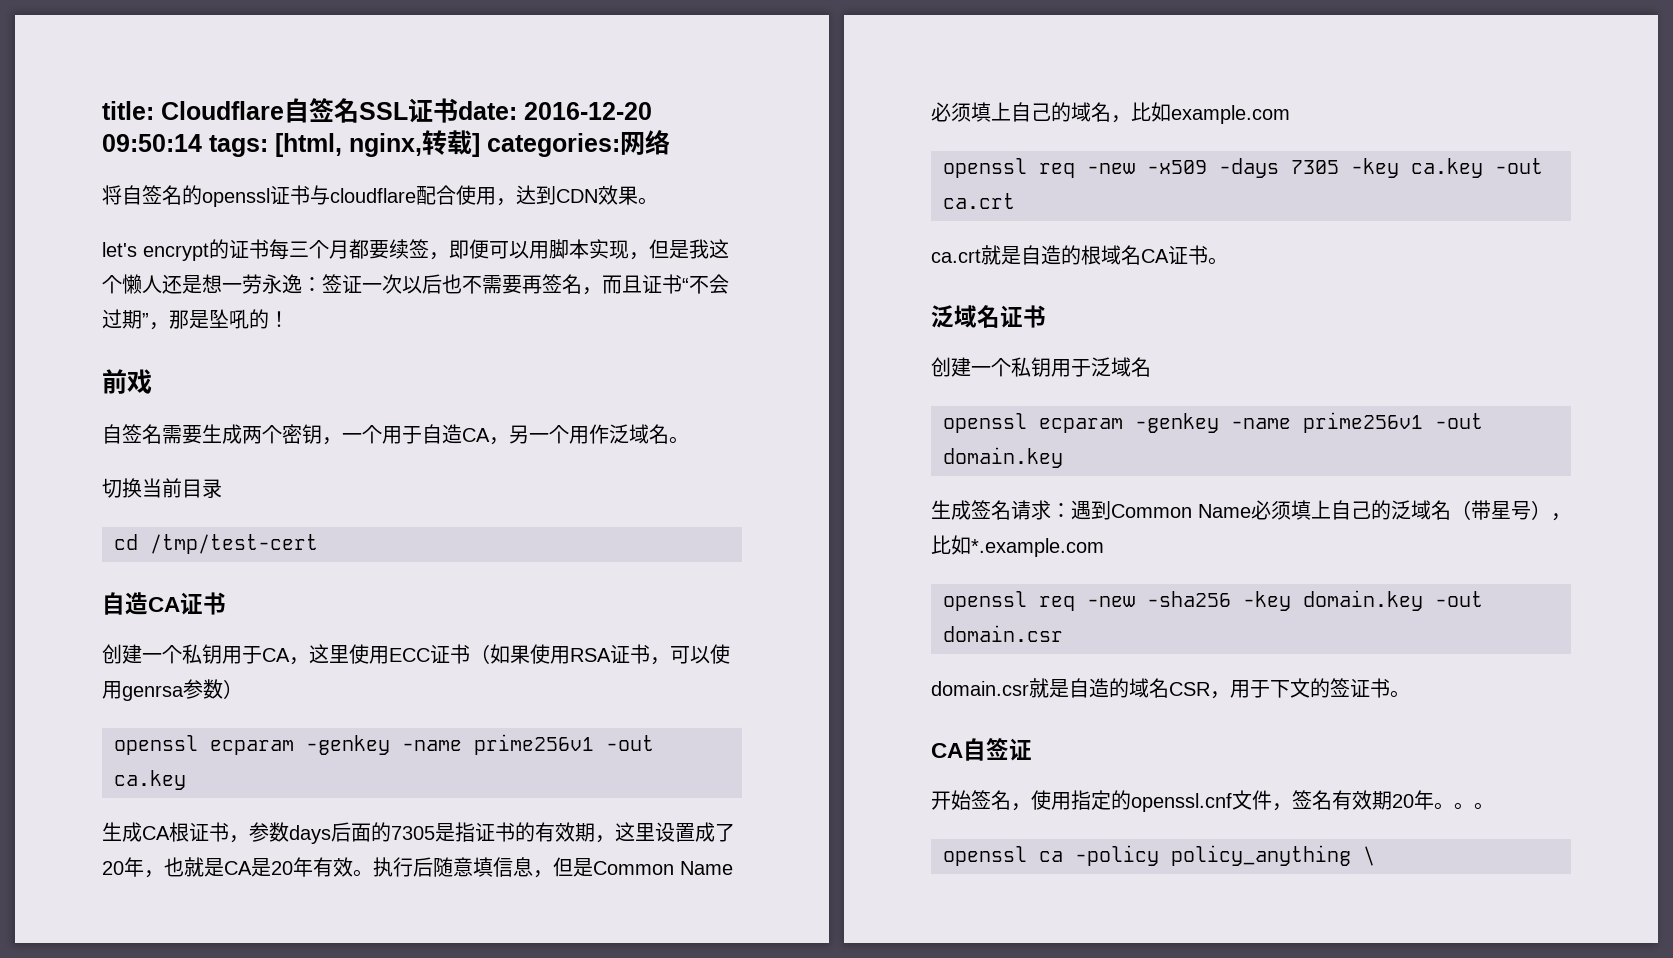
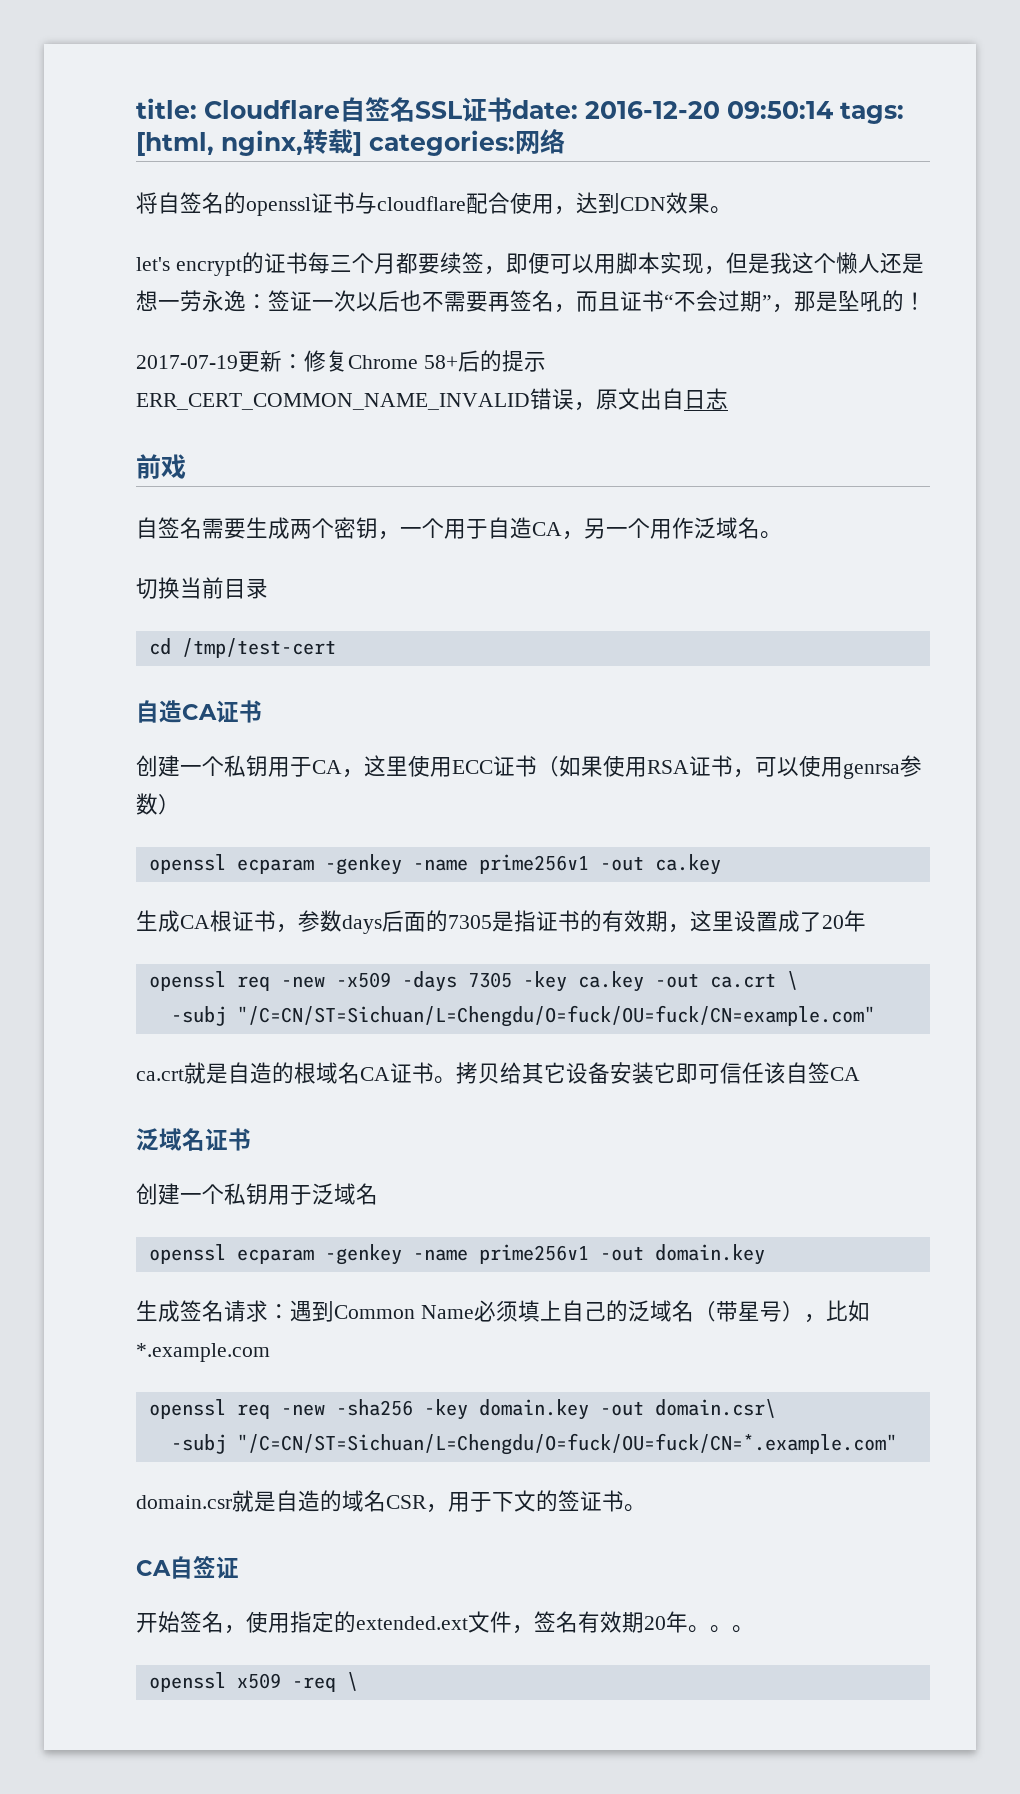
+ 2017-07-19更新：修复Chrome 58+后的提示ERR_CERT_COMMON_NAME_INVALID错误，原文出自日志
- 生成CA根证书，参数days后面的7305是指证书的有效期，这里设置成了20年，也就是CA是20年有效。执行后随意填信息，但是Common Name必须填上自己的域名，比如example.com
+ 生成CA根证书，参数days后面的7305是指证书的有效期，这里设置成了20年
- openssl req -new -x509 -days 7305 -key ca.key -out ca.crt
+ openssl req -new -x509 -days 7305 -key ca.key -out ca.crt \
+ -subj "/C=CN/ST=Sichuan/L=Chengdu/O=fuck/OU=fuck/CN=example.com"
+ 拷贝给其它设备安装它即可信任该自签CA
- openssl req -new -sha256 -key domain.key -out domain.csr
+ openssl req -new -sha256 -key domain.key -out domain.csr\
+ -subj "/C=CN/ST=Sichuan/L=Chengdu/O=fuck/OU=fuck/CN=*.example.com"
- 开始签名，使用指定的openssl.cnf文件，签名有效期20年。
+ 开始签名，使用指定的extended.ext文件，签名有效期20年。
- openssl ca -policy policy_anything \
+ openssl x509 -req \

